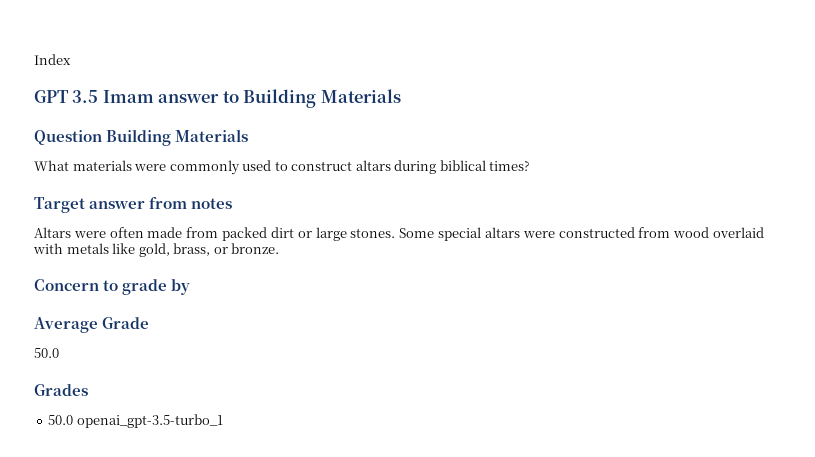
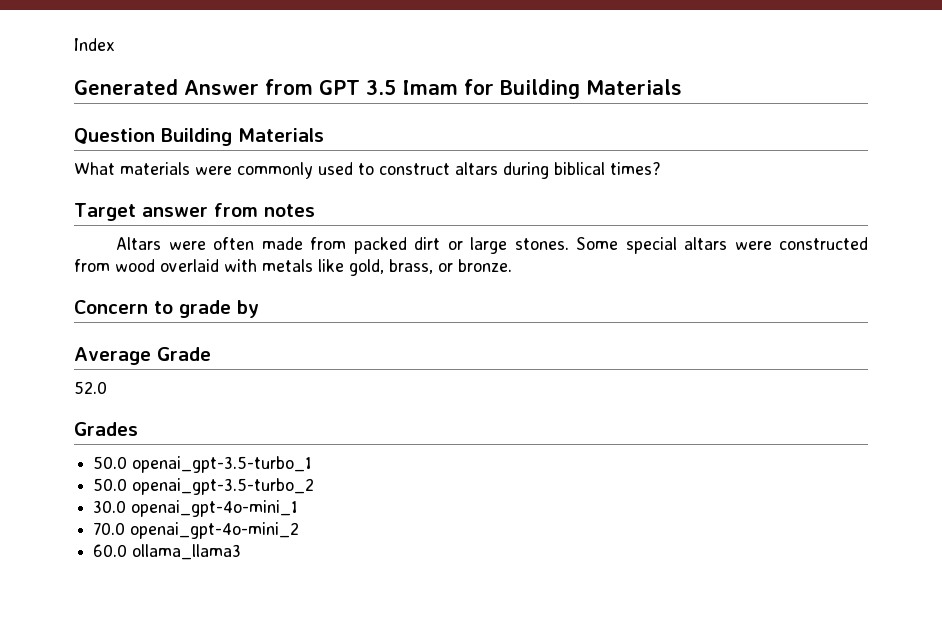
- GPT 3.5 Imam answer to Building Materials
+ Generated Answer from GPT 3.5 Imam for Building Materials
  Average Grade
- 50.0
+ 52.0
+ 50.0 openai_gpt-3.5-turbo_2
+ 30.0 openai_gpt-4o-mini_1
+ 70.0 openai_gpt-4o-mini_2
+ 60.0 ollama_llama3

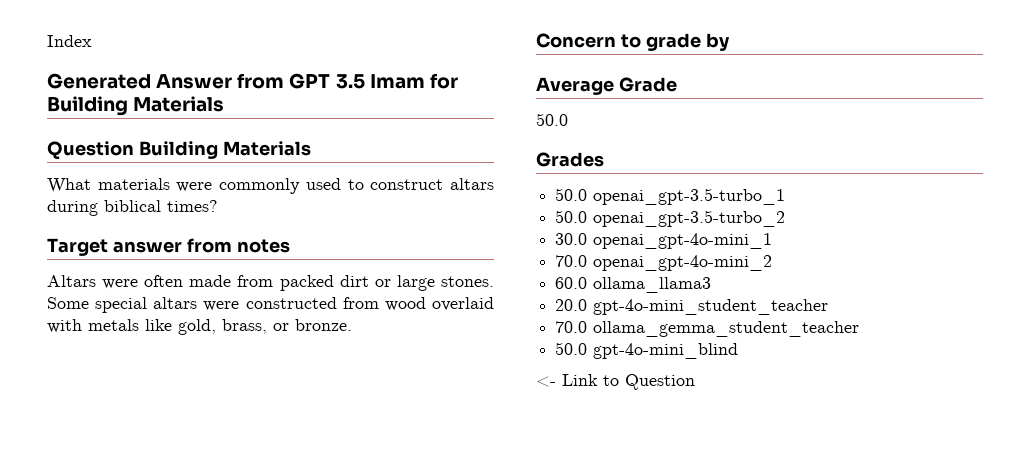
  Average Grade
- 52.0
+ 50.0
+ 20.0 gpt-4o-mini_student_teacher
+ 70.0 ollama_gemma_student_teacher
+ 50.0 gpt-4o-mini_blind
+ <- Link to Question

